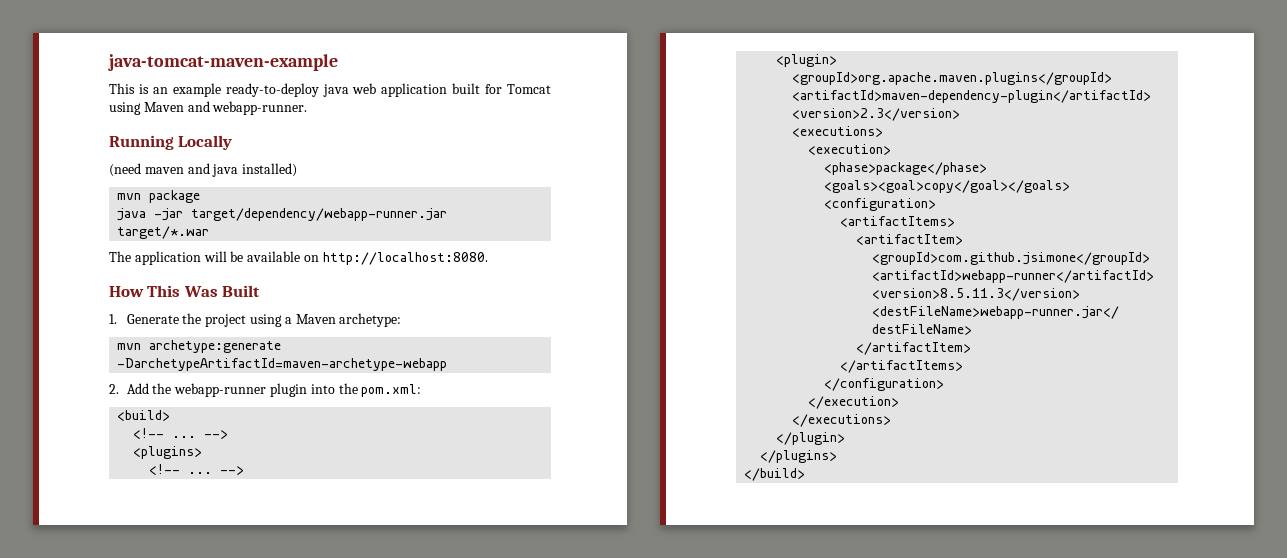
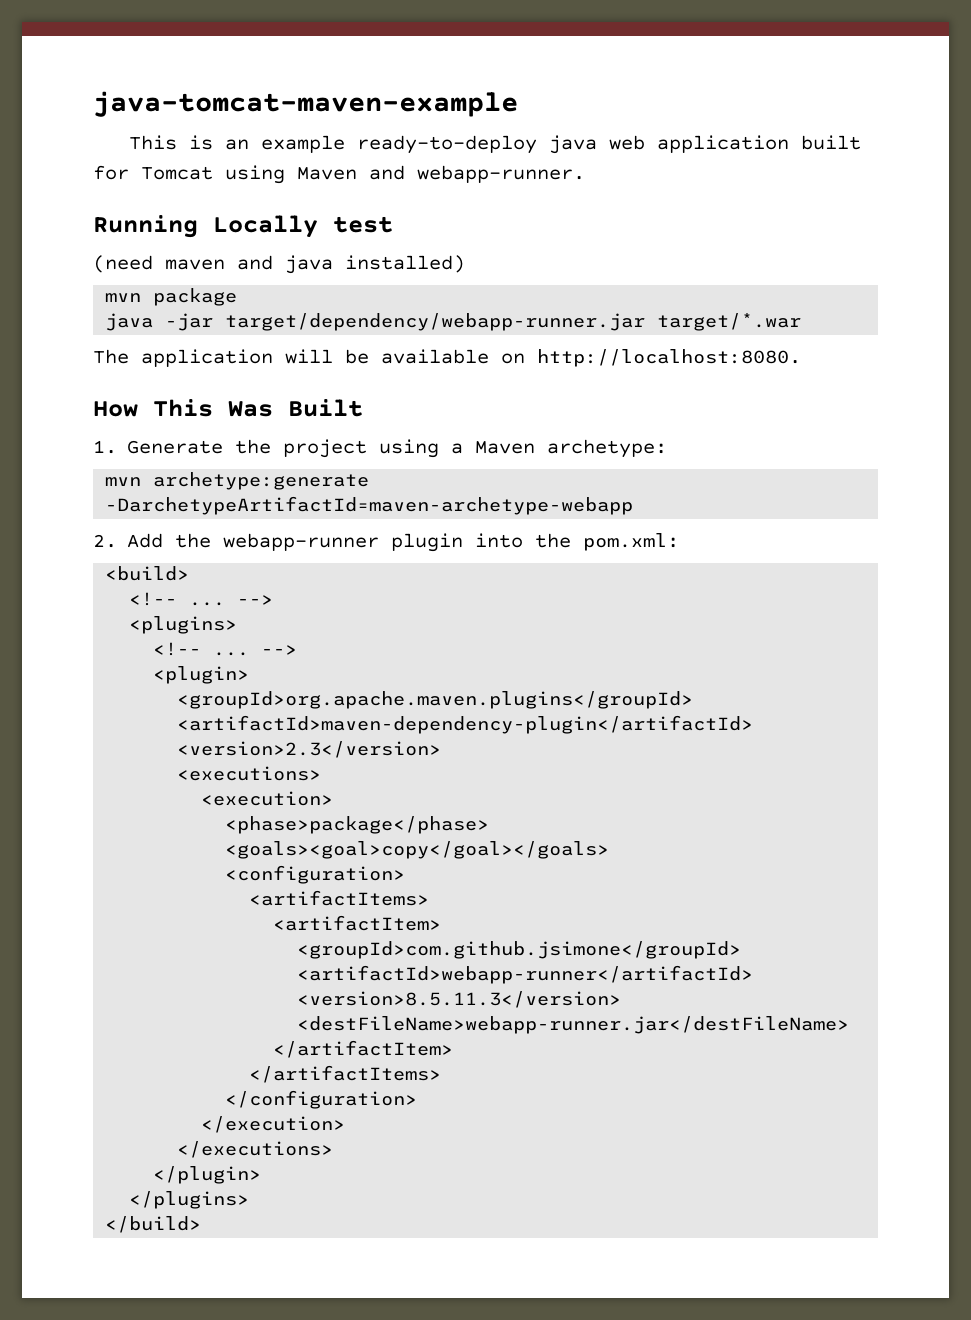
- Running Locally
+ Running Locally test

